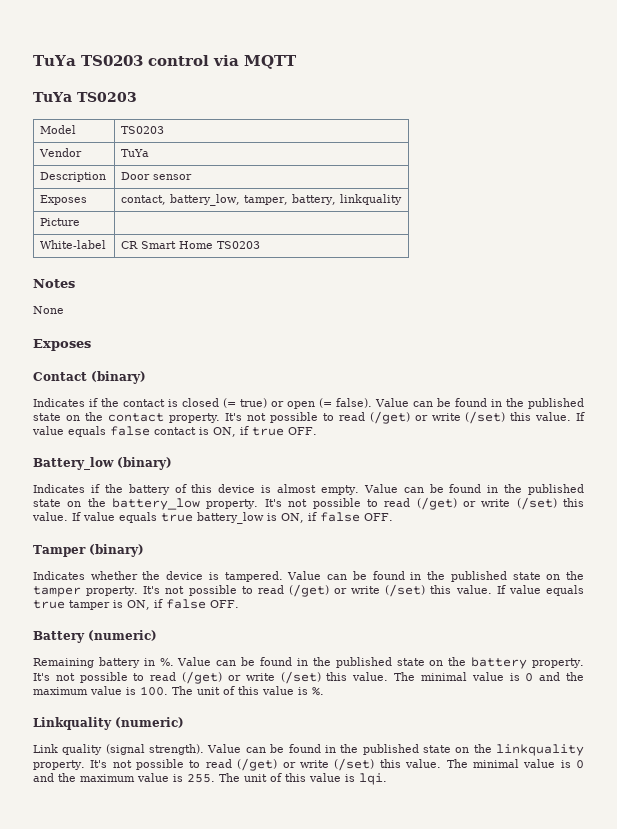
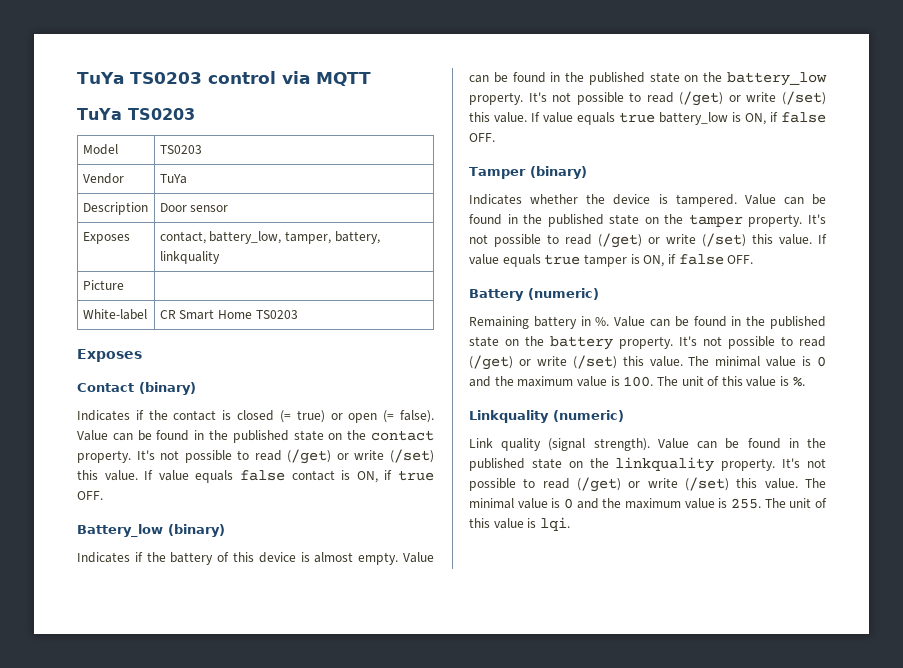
- Notes
- None

